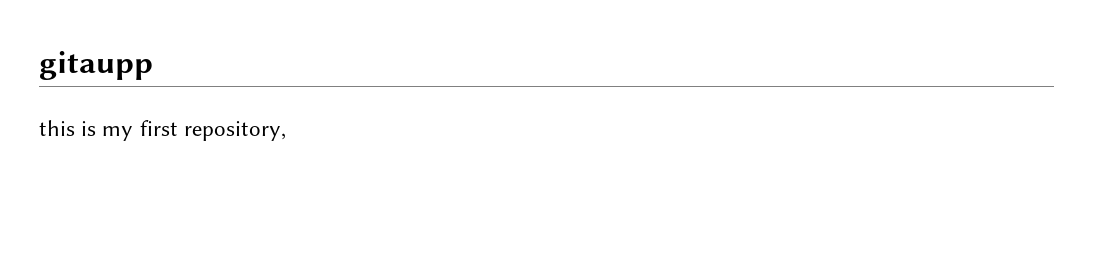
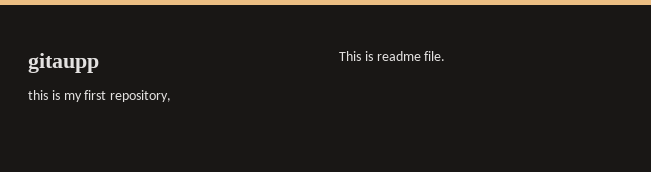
+ This is readme file.

